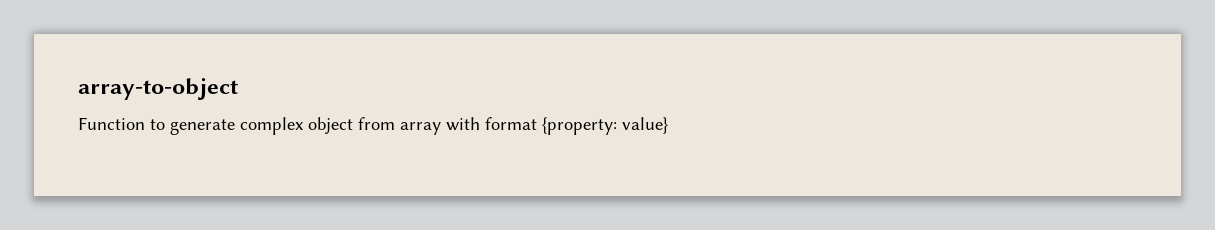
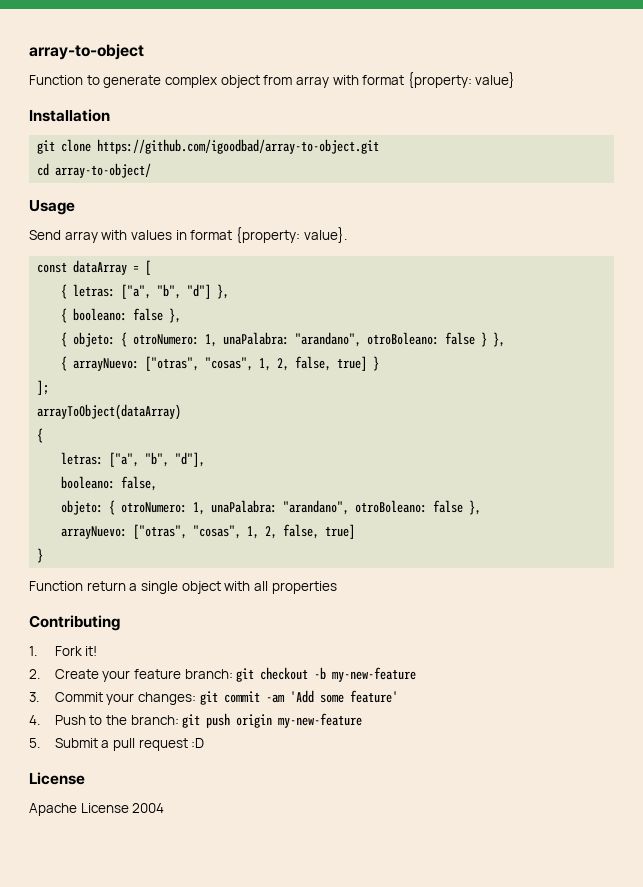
+ Installation
+ git clone https://github.com/igoodbad/array-to-object.git
+ cd array-to-object/
+ Usage
+ Send array with values in format {property: value}.
+ const dataArray = [
+ { letras: ["a", "b", "d"] },
+ { booleano: false },
+ { objeto: { otroNumero: 1, unaPalabra: "arandano", otroBoleano: false } },
+ { arrayNuevo: ["otras", "cosas", 1, 2, false, true] }
+ ];
+ arrayToObject(dataArray)
+ {
+ letras: ["a", "b", "d"],
+ booleano: false,
+ objeto: { otroNumero: 1, unaPalabra: "arandano", otroBoleano: false },
+ arrayNuevo: ["otras", "cosas", 1, 2, false, true]
+ }
+ Function return a single object with all properties
+ Contributing
+ 1. Fork it!
+ 2. Create your feature branch: git checkout -b my-new-feature
+ 3. Commit your changes: git commit -am 'Add some feature'
+ 4. Push to the branch: git push origin my-new-feature
+ 5. Submit a pull request :D
+ License
+ Apache License 2004

